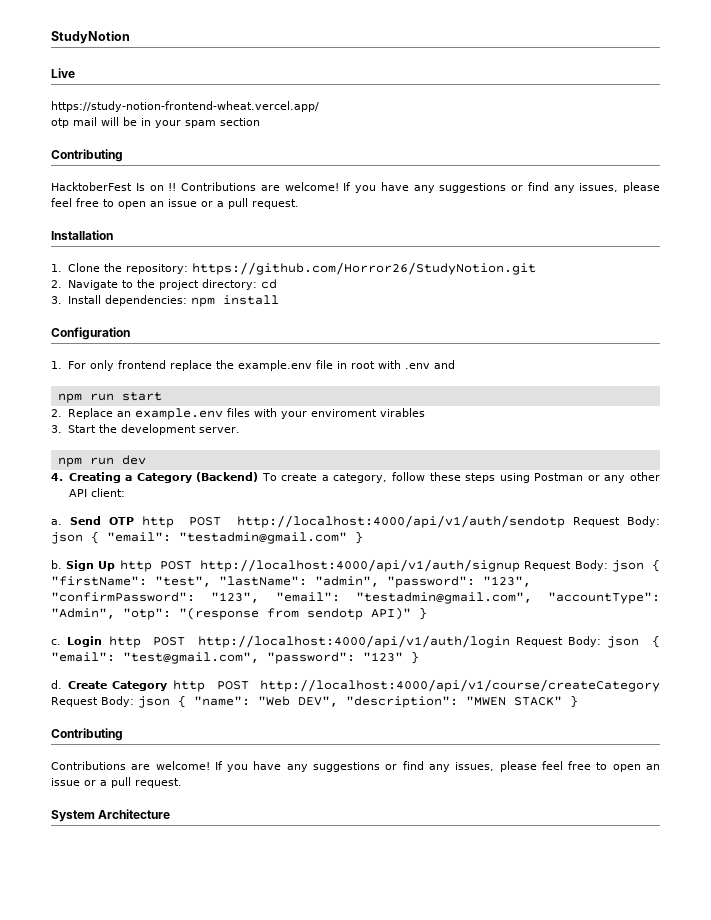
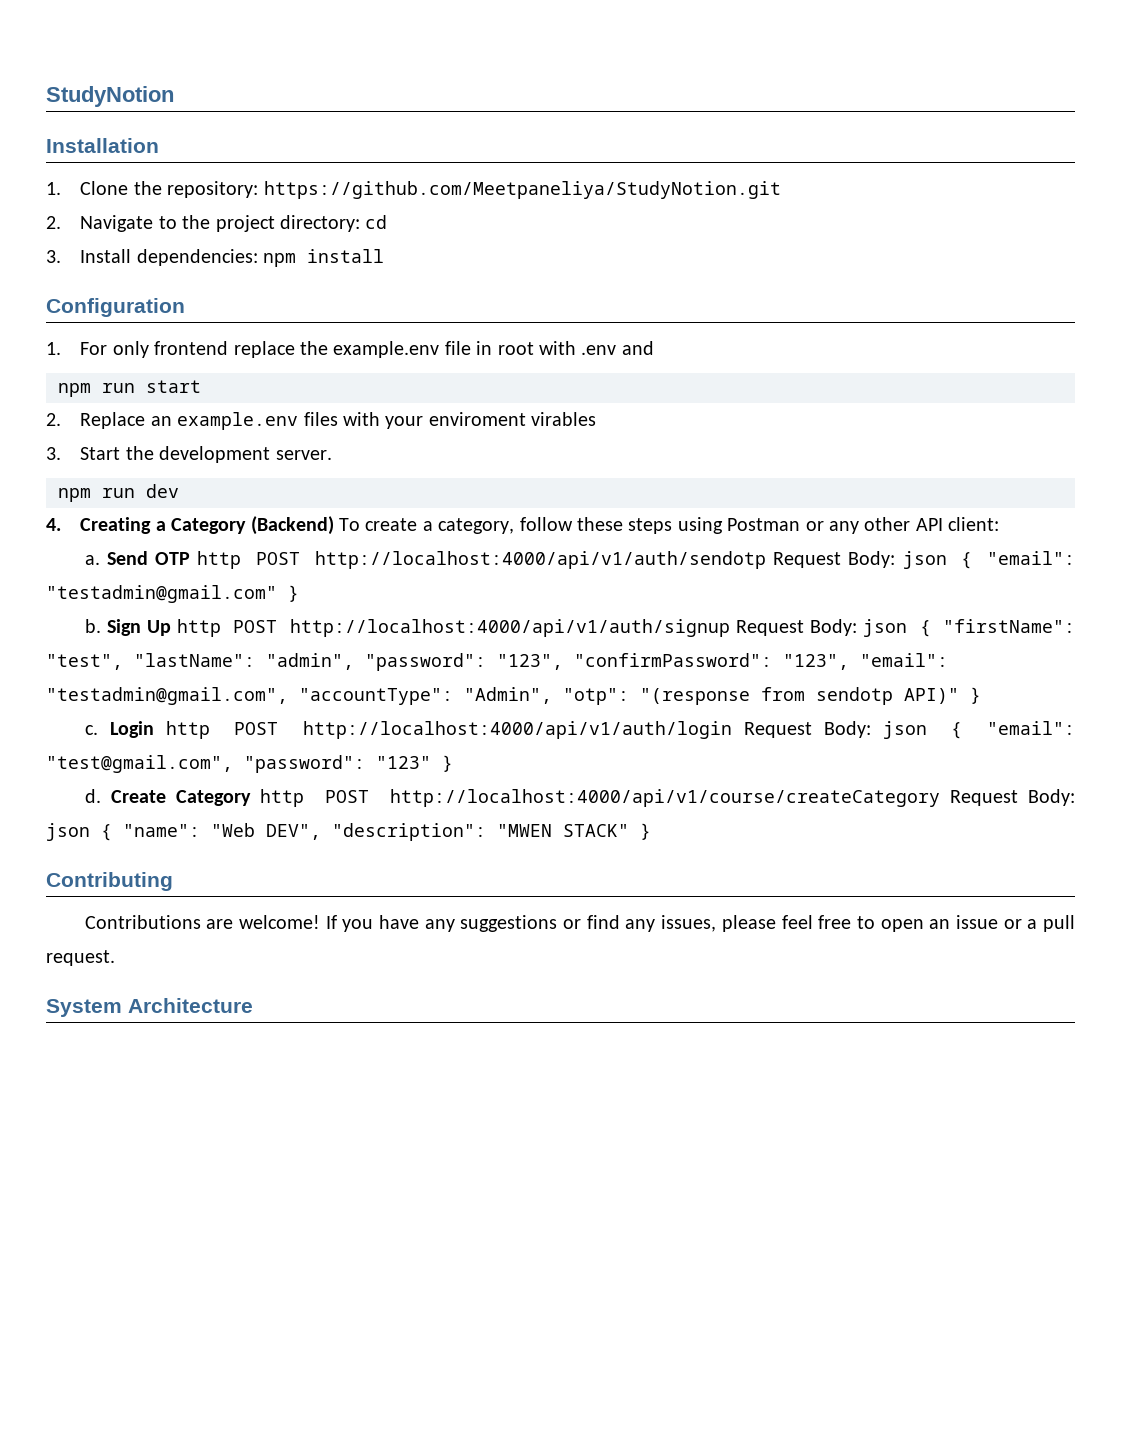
- Live
- https://study-notion-frontend-wheat.vercel.app/
- otp mail will be in your spam section
- Contributing
- HacktoberFest Is on !! Contributions are welcome! If you have any suggestions or find any issues, please feel free to open an issue or a pull request.
- 1. Clone the repository: https://github.com/Horror26/StudyNotion.git
+ 1. Clone the repository: https://github.com/Meetpaneliya/StudyNotion.git

